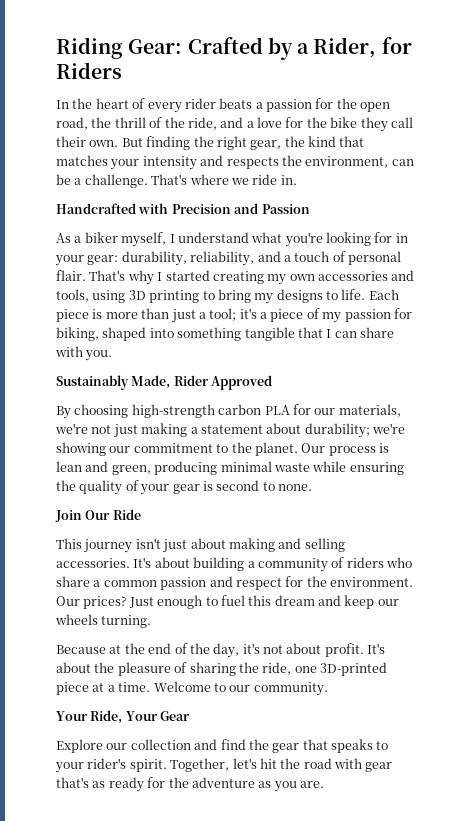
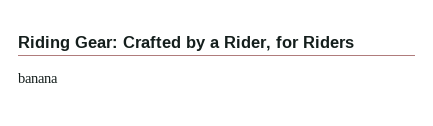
- In the heart of every rider beats a passion for the open road, the thrill of the ride, and a love for the bike they call their own. But finding the right gear, the kind that matches your intensity and respects the environment, can be a challenge. That's where we ride in.
- Handcrafted with Precision and Passion
- As a biker myself, I understand what you're looking for in your gear: durability, reliability, and a touch of personal flair. That's why I started creating my own accessories and tools, using 3D printing to bring my designs to life. Each piece is more than just a tool; it's a piece of my passion for biking, shaped into something tangible that I can share with you.
- Sustainably Made, Rider Approved
- By choosing high-strength carbon PLA for our materials, we're not just making a statement about durability; we're showing our commitment to the planet. Our process is lean and green, producing minimal waste while ensuring the quality of your gear is second to none.
- Join Our Ride
- This journey isn't just about making and selling accessories. It's about building a community of riders who share a common passion and respect for the environment. Our prices? Just enough to fuel this dream and keep our wheels turning.
- Because at the end of the day, it's not about profit. It's about the pleasure of sharing the ride, one 3D-printed piece at a time. Welcome to our community.
- Your Ride, Your Gear
- Explore our collection and find the gear that speaks to your rider's spirit. Together, let's hit the road with gear that's as ready for the adventure as you are.
+ banana

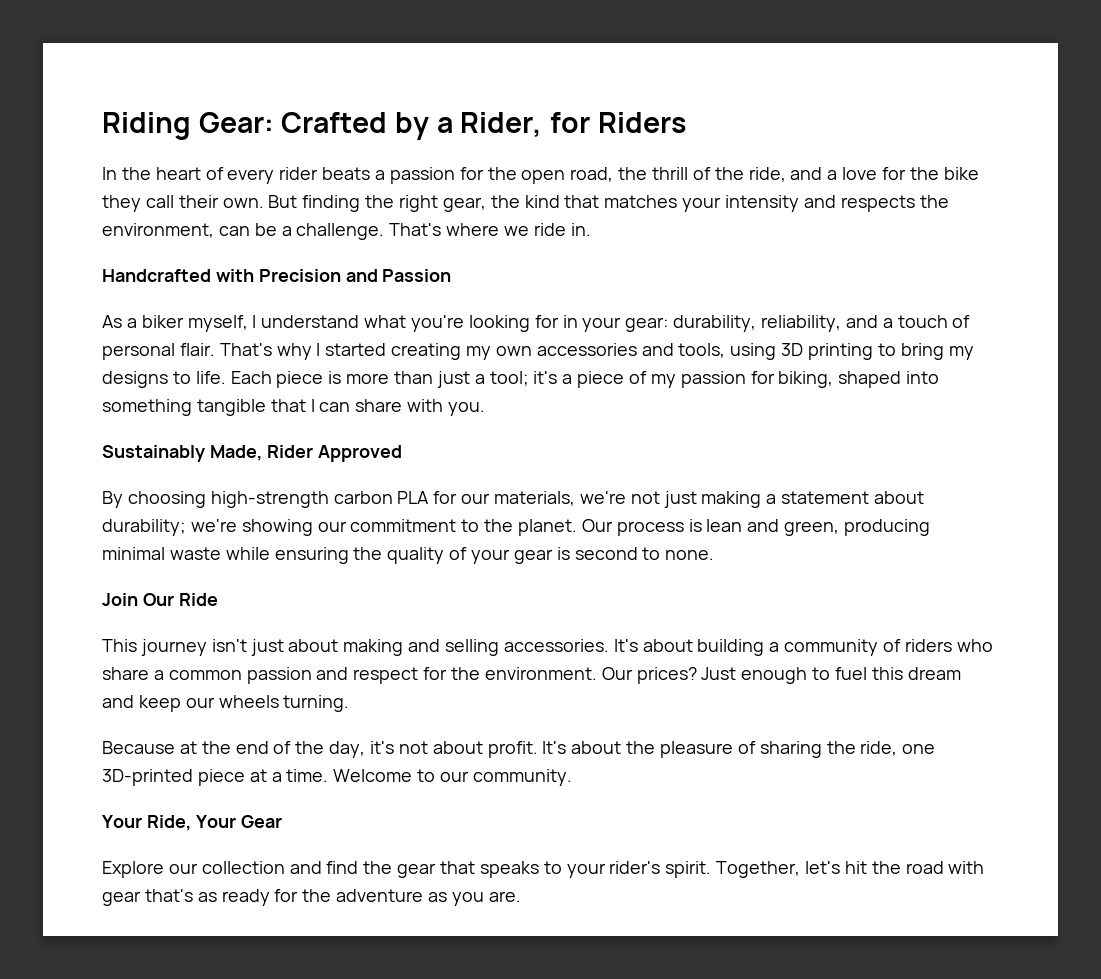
- banana
+ In the heart of every rider beats a passion for the open road, the thrill of the ride, and a love for the bike they call their own. But finding the right gear, the kind that matches your intensity and respects the environment, can be a challenge. That's where we ride in.
+ Handcrafted with Precision and Passion
+ As a biker myself, I understand what you're looking for in your gear: durability, reliability, and a touch of personal flair. That's why I started creating my own accessories and tools, using 3D printing to bring my designs to life. Each piece is more than just a tool; it's a piece of my passion for biking, shaped into something tangible that I can share with you.
+ Sustainably Made, Rider Approved
+ By choosing high-strength carbon PLA for our materials, we're not just making a statement about durability; we're showing our commitment to the planet. Our process is lean and green, producing minimal waste while ensuring the quality of your gear is second to none.
+ Join Our Ride
+ This journey isn't just about making and selling accessories. It's about building a community of riders who share a common passion and respect for the environment. Our prices? Just enough to fuel this dream and keep our wheels turning.
+ Because at the end of the day, it's not about profit. It's about the pleasure of sharing the ride, one 3D-printed piece at a time. Welcome to our community.
+ Your Ride, Your Gear
+ Explore our collection and find the gear that speaks to your rider's spirit. Together, let's hit the road with gear that's as ready for the adventure as you are.

